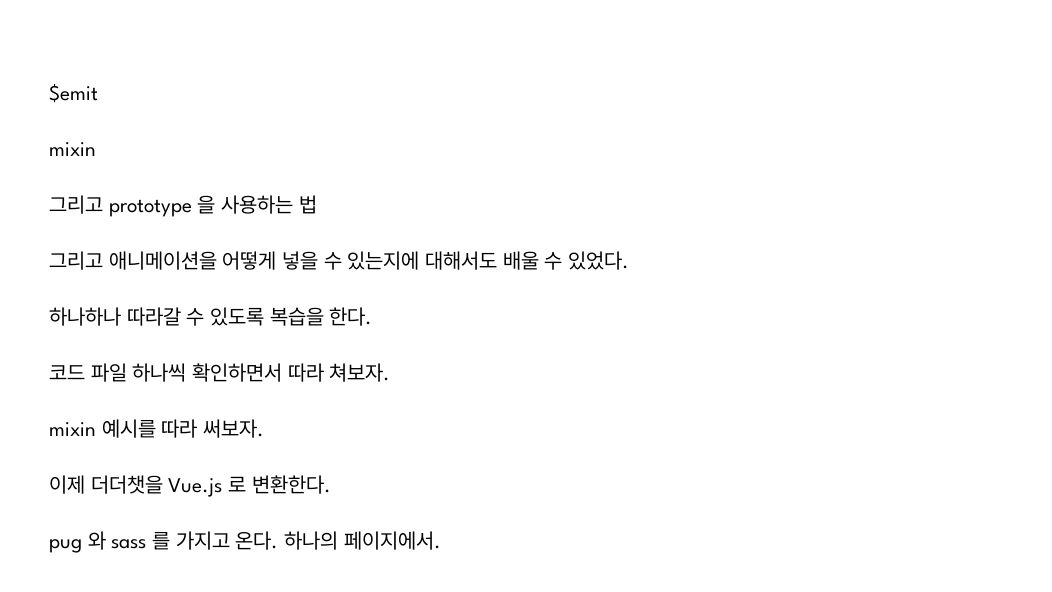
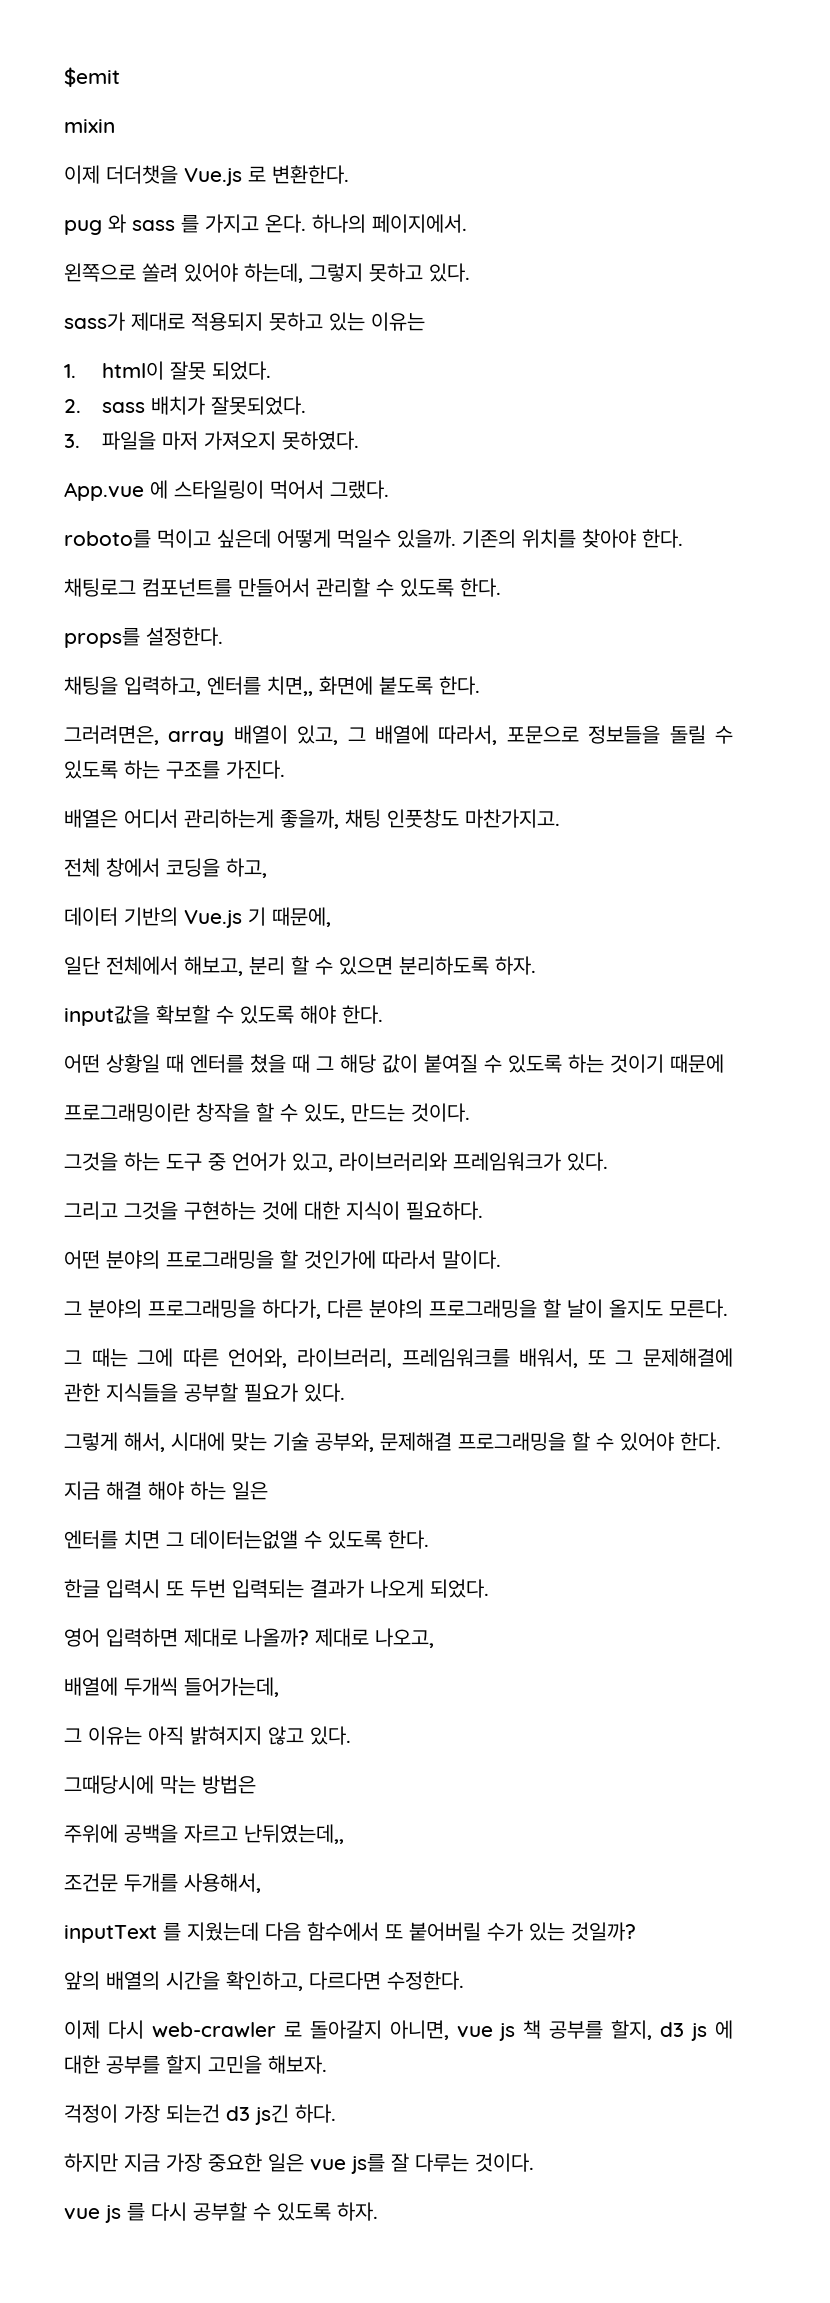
- 그리고 prototype 을 사용하는 법
- 그리고 애니메이션을 어떻게 넣을 수 있는지에 대해서도 배울 수 있었다.
- 하나하나 따라갈 수 있도록 복습을 한다.
- 코드 파일 하나씩 확인하면서 따라 쳐보자.
- mixin 예시를 따라 써보자.
+ 왼쪽으로 쏠려 있어야 하는데, 그렇지 못하고 있다.
+ sass가 제대로 적용되지 못하고 있는 이유는
+ 1. html이 잘못 되었다.
+ 2. sass 배치가 잘못되었다.
+ 3. 파일을 마저 가져오지 못하였다.
+ App.vue 에 스타일링이 먹어서 그랬다.
+ roboto를 먹이고 싶은데 어떻게 먹일수 있을까. 기존의 위치를 찾아야 한다.
+ 채팅로그 컴포넌트를 만들어서 관리할 수 있도록 한다.
+ props를 설정한다.
+ 채팅을 입력하고, 엔터를 치면,, 화면에 붙도록 한다.
+ 그러려면은, array 배열이 있고, 그 배열에 따라서, 포문으로 정보들을 돌릴 수 있도록 하는 구조를 가진다.
+ 배열은 어디서 관리하는게 좋을까, 채팅 인풋창도 마찬가지고.
+ 전체 창에서 코딩을 하고,
+ 데이터 기반의 Vue.js 기 때문에,
+ 일단 전체에서 해보고, 분리 할 수 있으면 분리하도록 하자.
+ input값을 확보할 수 있도록 해야 한다.
+ 어떤 상황일 때 엔터를 쳤을 때 그 해당 값이 붙여질 수 있도록 하는 것이기 때문에
+ 프로그래밍이란 창작을 할 수 있도, 만드는 것이다.
+ 그것을 하는 도구 중 언어가 있고, 라이브러리와 프레임워크가 있다.
+ 그리고 그것을 구현하는 것에 대한 지식이 필요하다.
+ 어떤 분야의 프로그래밍을 할 것인가에 따라서 말이다.
+ 그 분야의 프로그래밍을 하다가, 다른 분야의 프로그래밍을 할 날이 올지도 모른다.
+ 그 때는 그에 따른 언어와, 라이브러리, 프레임워크를 배워서, 또 그 문제해결에 관한 지식들을 공부할 필요가 있다.
+ 그렇게 해서, 시대에 맞는 기술 공부와, 문제해결 프로그래밍을 할 수 있어야 한다.
+ 지금 해결 해야 하는 일은
+ 엔터를 치면 그 데이터는없앨 수 있도록 한다.
+ 한글 입력시 또 두번 입력되는 결과가 나오게 되었다.
+ 영어 입력하면 제대로 나올까? 제대로 나오고,
+ 배열에 두개씩 들어가는데,
+ 그 이유는 아직 밝혀지지 않고 있다.
+ 그때당시에 막는 방법은
+ 주위에 공백을 자르고 난뒤였는데,,
+ 조건문 두개를 사용해서,
+ inputText 를 지웠는데 다음 함수에서 또 붙어버릴 수가 있는 것일까?
+ 앞의 배열의 시간을 확인하고, 다르다면 수정한다.
+ 이제 다시 web-crawler 로 돌아갈지 아니면, vue js 책 공부를 할지, d3 js 에 대한 공부를 할지 고민을 해보자.
+ 걱정이 가장 되는건 d3 js긴 하다.
+ 하지만 지금 가장 중요한 일은 vue js를 잘 다루는 것이다.
+ vue js 를 다시 공부할 수 있도록 하자.

